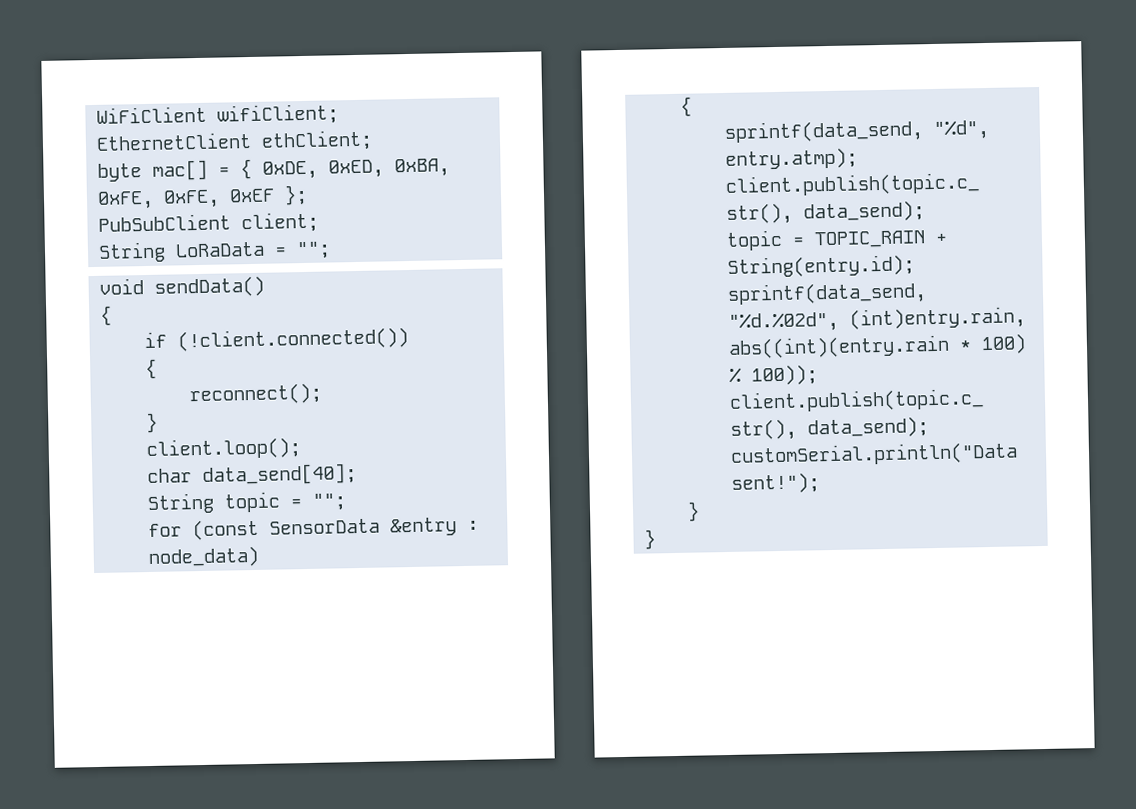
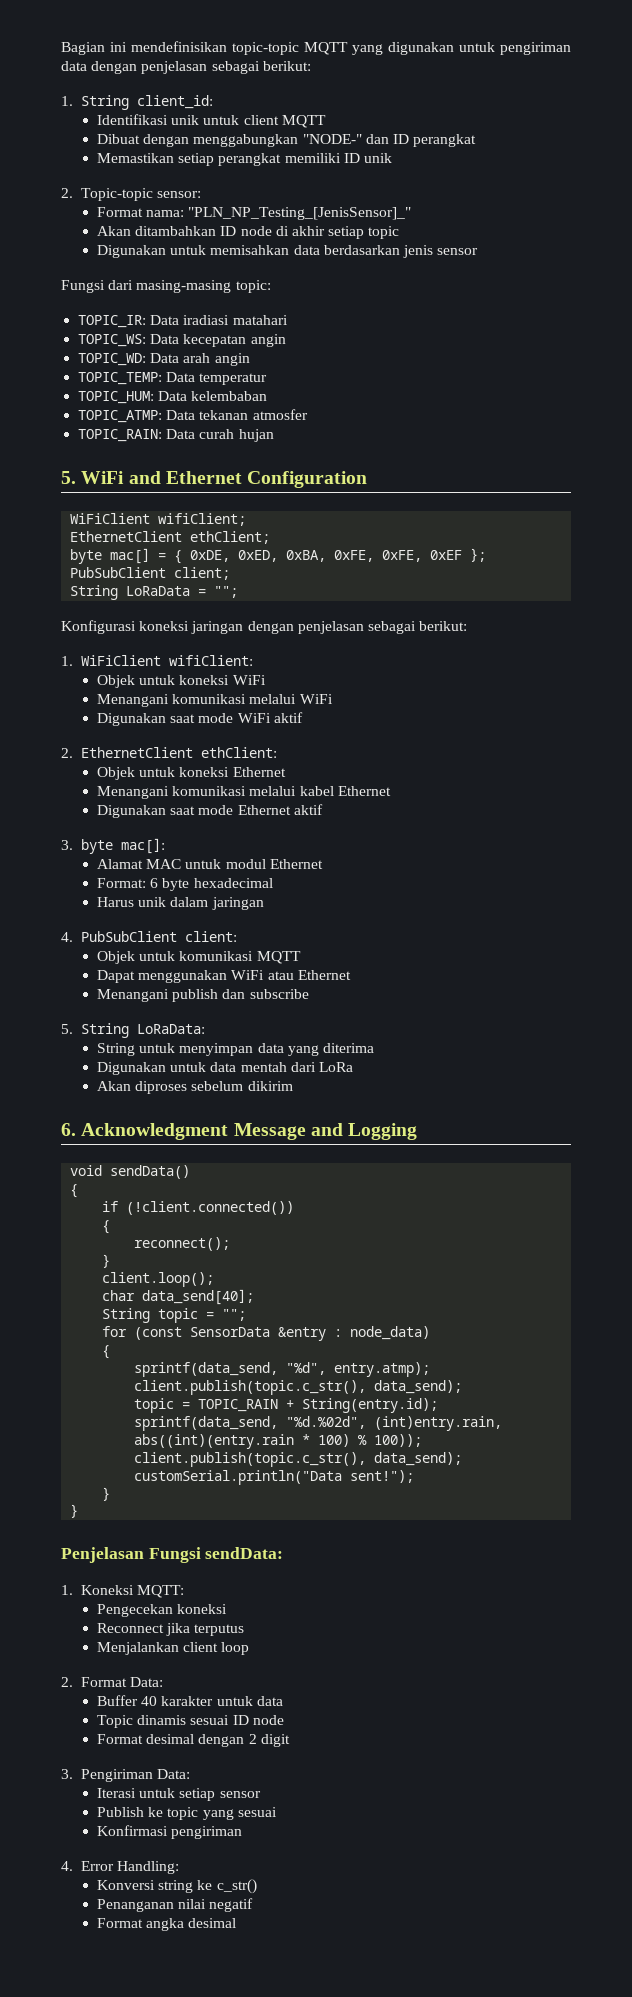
+ Bagian ini mendefinisikan topic-topic MQTT yang digunakan untuk pengiriman data dengan penjelasan sebagai berikut:
+ 1. String client_id:
+ Identifikasi unik untuk client MQTT
+ Dibuat dengan menggabungkan "NODE-" dan ID perangkat
+ Memastikan setiap perangkat memiliki ID unik
+ 2. Topic-topic sensor:
+ Format nama: "PLN_NP_Testing_[JenisSensor]_"
+ Akan ditambahkan ID node di akhir setiap topic
+ Digunakan untuk memisahkan data berdasarkan jenis sensor
+ Fungsi dari masing-masing topic:
+ TOPIC_IR: Data iradiasi matahari
+ TOPIC_WS: Data kecepatan angin
+ TOPIC_WD: Data arah angin
+ TOPIC_TEMP: Data temperatur
+ TOPIC_HUM: Data kelembaban
+ TOPIC_ATMP: Data tekanan atmosfer
+ TOPIC_RAIN: Data curah hujan
+ 5. WiFi and Ethernet Configuration
+ Konfigurasi koneksi jaringan dengan penjelasan sebagai berikut:
+ 1. WiFiClient wifiClient:
+ Objek untuk koneksi WiFi
+ Menangani komunikasi melalui WiFi
+ Digunakan saat mode WiFi aktif
+ 2. EthernetClient ethClient:
+ Objek untuk koneksi Ethernet
+ Menangani komunikasi melalui kabel Ethernet
+ Digunakan saat mode Ethernet aktif
+ 3. byte mac[]:
+ Alamat MAC untuk modul Ethernet
+ Format: 6 byte hexadecimal
+ Harus unik dalam jaringan
+ 4. PubSubClient client:
+ Objek untuk komunikasi MQTT
+ Dapat menggunakan WiFi atau Ethernet
+ Menangani publish dan subscribe
+ 5. String LoRaData:
+ String untuk menyimpan data yang diterima
+ Digunakan untuk data mentah dari LoRa
+ Akan diproses sebelum dikirim
+ 6. Acknowledgment Message and Logging
+ Penjelasan Fungsi sendData:
+ 1. Koneksi MQTT:
+ Pengecekan koneksi
+ Reconnect jika terputus
+ Menjalankan client loop
+ 2. Format Data:
+ Buffer 40 karakter untuk data
+ Topic dinamis sesuai ID node
+ Format desimal dengan 2 digit
+ 3. Pengiriman Data:
+ Iterasi untuk setiap sensor
+ Publish ke topic yang sesuai
+ Konfirmasi pengiriman
+ 4. Error Handling:
+ Konversi string ke c_str()
+ Penanganan nilai negatif
+ Format angka desimal

